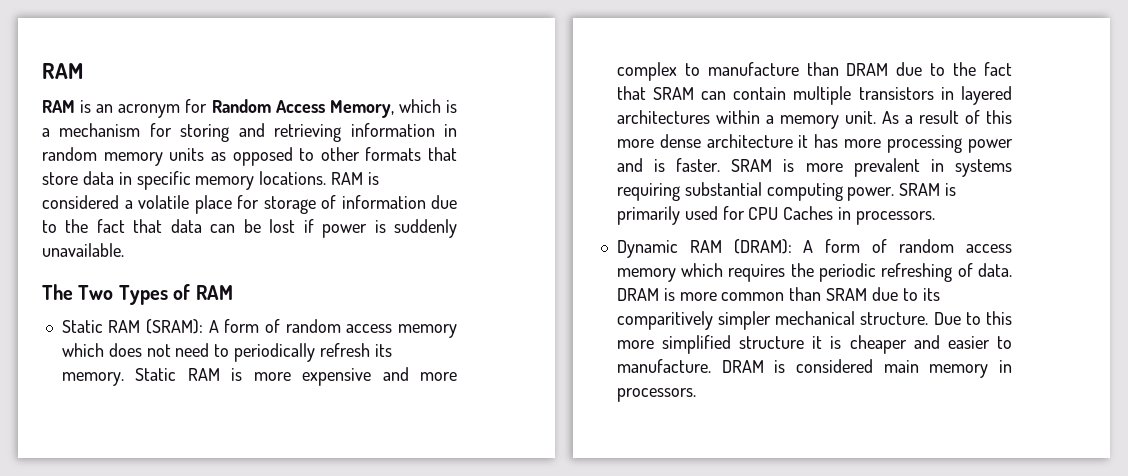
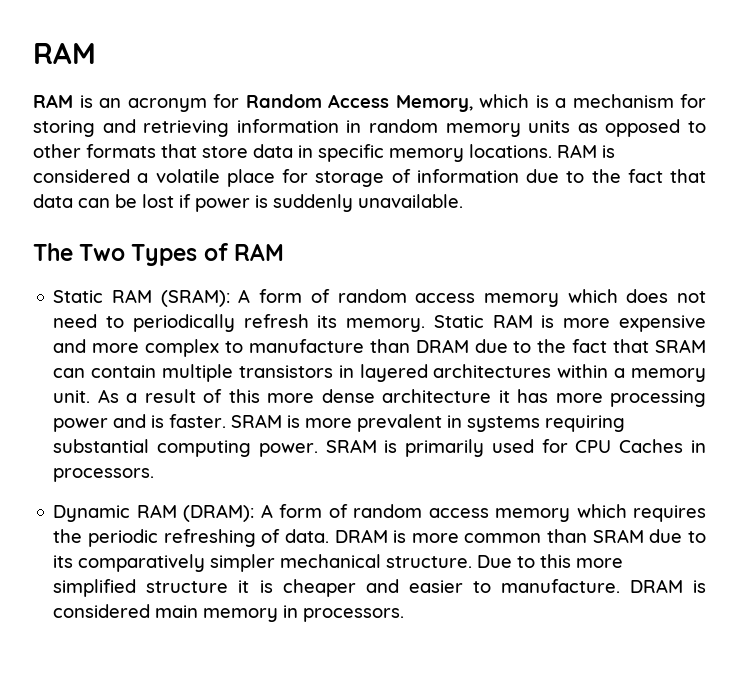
- DRAM is more common than SRAM due to its comparitively simpler mechanical structure.
+ DRAM is more common than SRAM due to its comparatively simpler mechanical structure.

